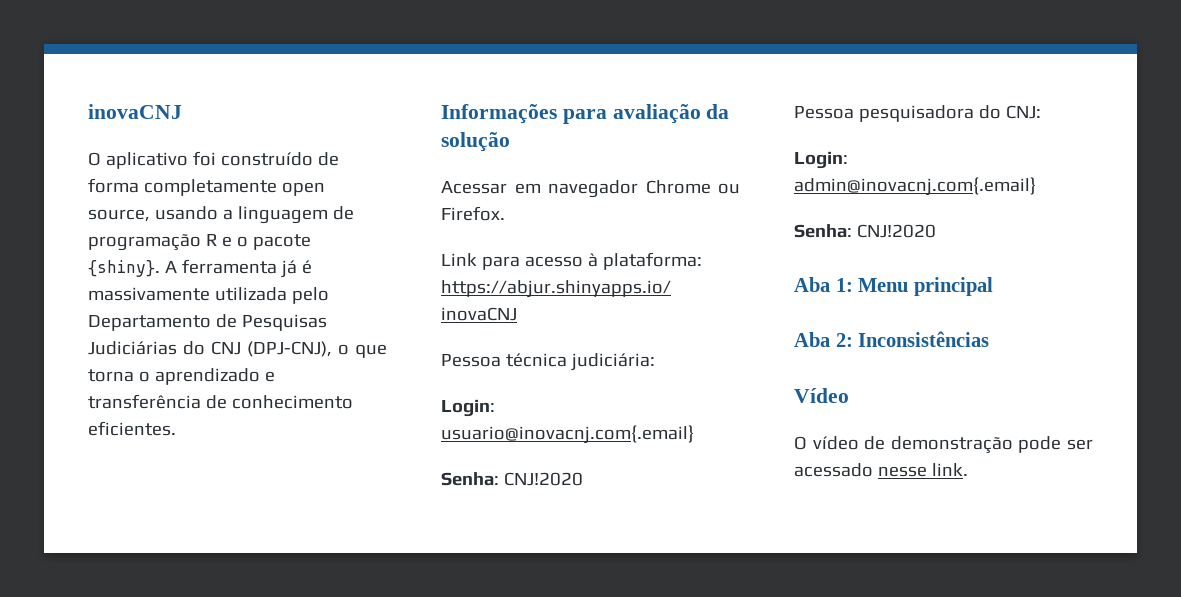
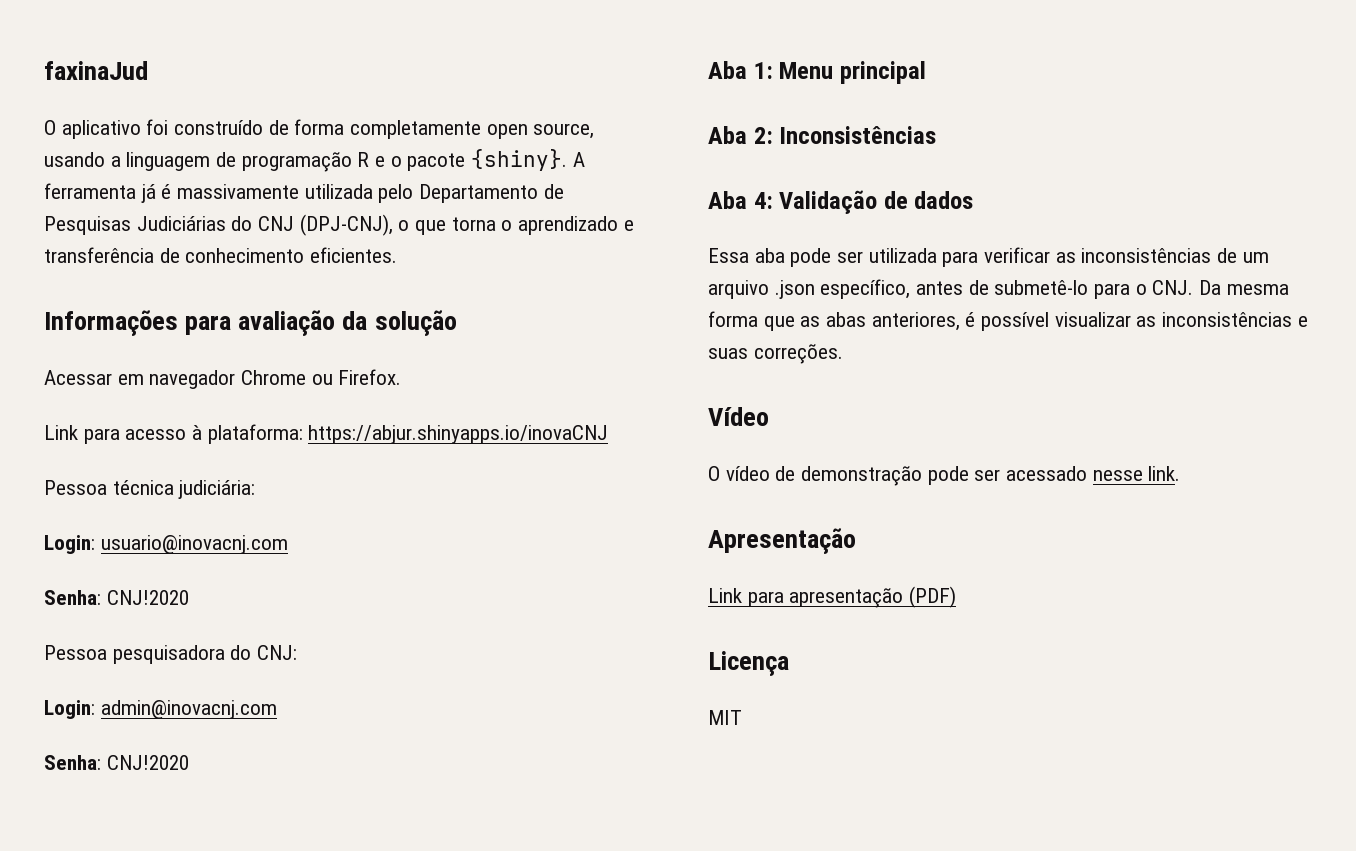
- inovaCNJ
+ faxinaJud
- Login: usuario@inovacnj.com{.email}
+ Login: usuario@inovacnj.com
- Login: admin@inovacnj.com{.email}
+ Login: admin@inovacnj.com
+ Aba 4: Validação de dados
+ Essa aba pode ser utilizada para verificar as inconsistências de um arquivo .json específico, antes de submetê-lo para o CNJ. Da mesma forma que as abas anteriores, é possível visualizar as inconsistências e suas correções.
+ Apresentação
+ Link para apresentação (PDF)
+ Licença
+ MIT

